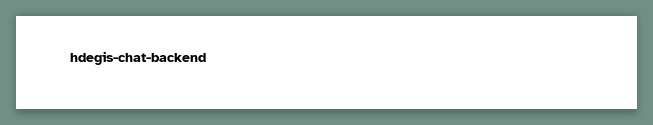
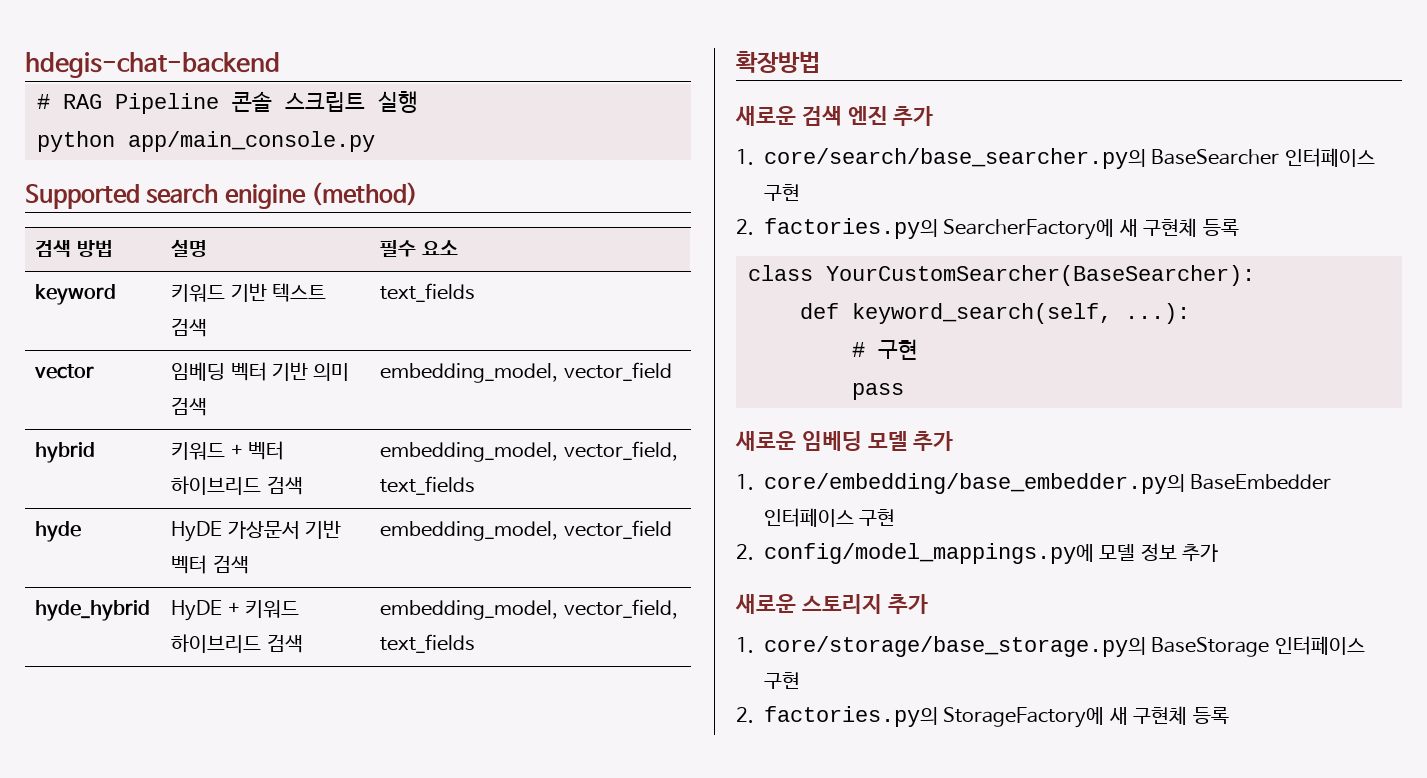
+ # RAG Pipeline 콘솔 스크립트 실행
+ python app/main_console.py
+ Supported search enigine (method)
+ 검색 방법 | 설명 | 필수 요소
+ keyword | 키워드 기반 텍스트 검색 | text_fields
+ vector | 임베딩 벡터 기반 의미 검색 | embedding_model, vector_field
+ hybrid | 키워드 + 벡터 하이브리드 검색 | embedding_model, vector_field, text_fields
+ hyde | HyDE 가상문서 기반 벡터 검색 | embedding_model, vector_field
+ hyde_hybrid | HyDE + 키워드 하이브리드 검색 | embedding_model, vector_field, text_fields
+ 확장방법
+ 새로운 검색 엔진 추가
+ 1. core/search/base_searcher.py의 BaseSearcher 인터페이스 구현
+ 2. factories.py의 SearcherFactory에 새 구현체 등록
+ class YourCustomSearcher(BaseSearcher):
+ def keyword_search(self, ...):
+ # 구현
+ pass
+ 새로운 임베딩 모델 추가
+ 1. core/embedding/base_embedder.py의 BaseEmbedder 인터페이스 구현
+ 2. config/model_mappings.py에 모델 정보 추가
+ 새로운 스토리지 추가
+ 1. core/storage/base_storage.py의 BaseStorage 인터페이스 구현
+ 2. factories.py의 StorageFactory에 새 구현체 등록

